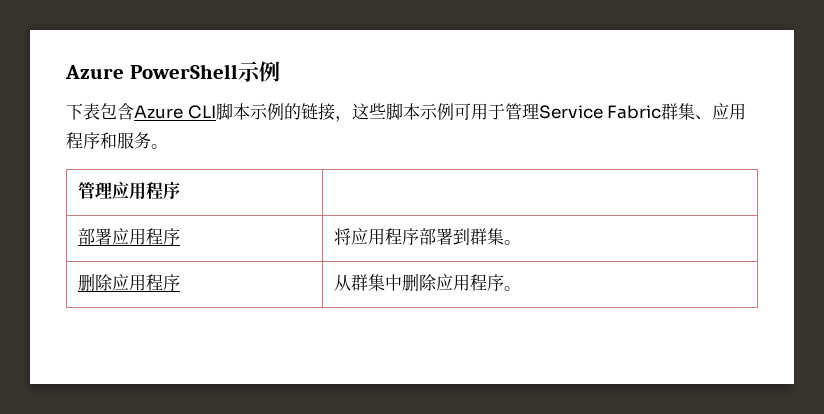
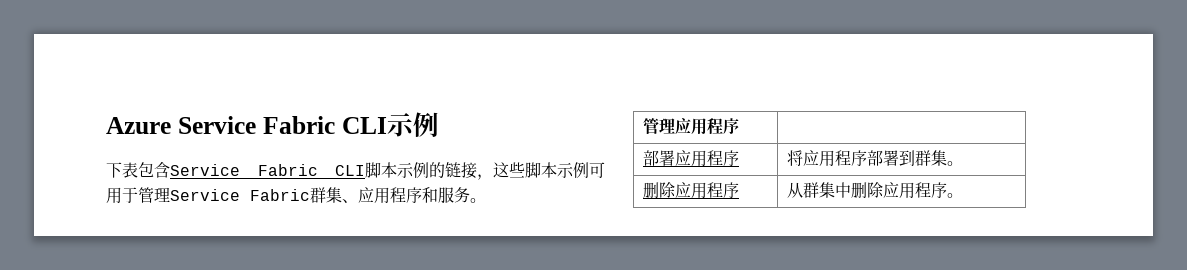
- Azure PowerShell示例
+ Azure Service Fabric CLI示例
- 下表包含Azure CLI脚本示例的链接，这些脚本示例可用于管理Service Fabric群集、应用程序和服务。
+ 下表包含Service Fabric CLI脚本示例的链接，这些脚本示例可用于管理Service Fabric群集、应用程序和服务。

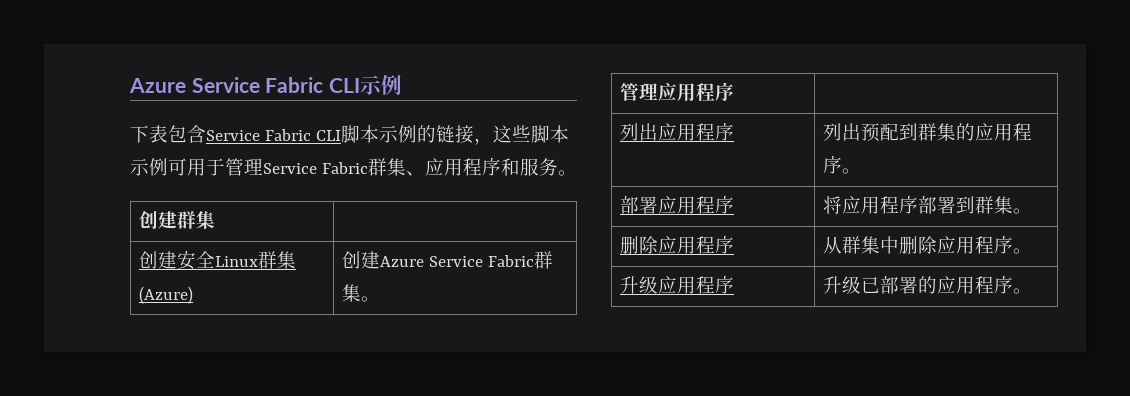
+ 创建群集 |
+ 创建安全Linux群集(Azure) | 创建Azure Service Fabric群集。
  管理应用程序 |
+ 列出应用程序 | 列出预配到群集的应用程序。
+ 升级应用程序 | 升级已部署的应用程序。

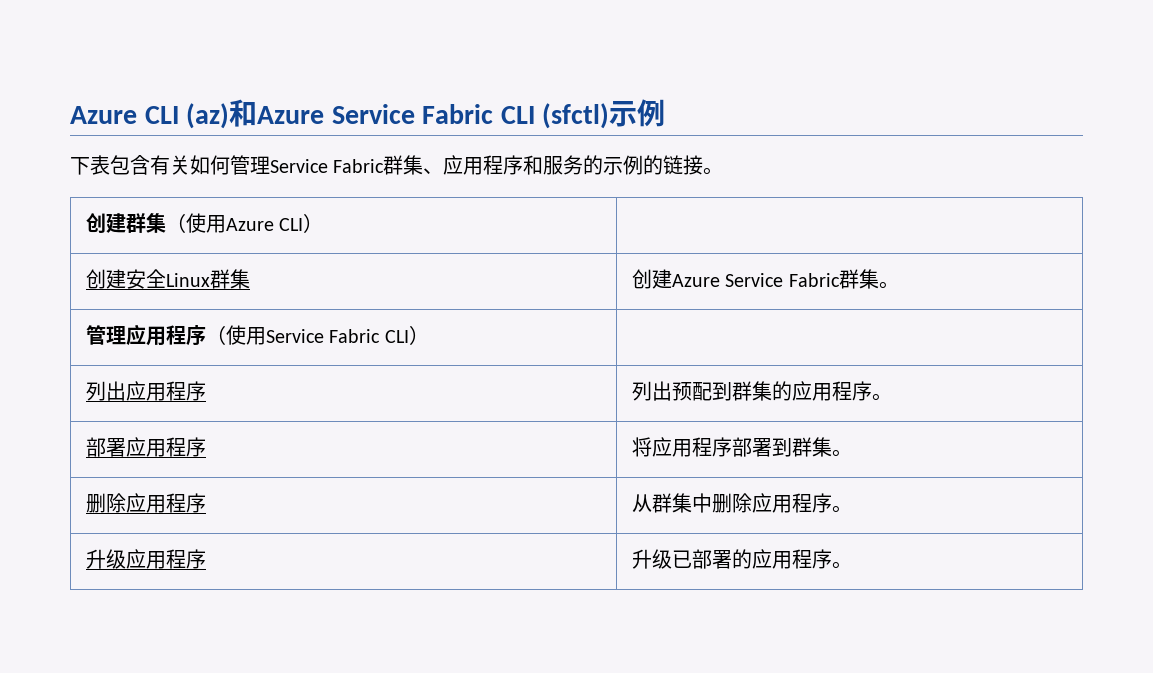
- Azure Service Fabric CLI示例
+ Azure CLI (az)和Azure Service Fabric CLI (sfctl)示例
- 下表包含Service Fabric CLI脚本示例的链接，这些脚本示例可用于管理Service Fabric群集、应用程序和服务。
+ 下表包含有关如何管理Service Fabric群集、应用程序和服务的示例的链接。
- 创建群集 |
+ 创建群集（使用Azure CLI） |
- 创建安全Linux群集(Azure) | 创建Azure Service Fabric群集。
+ 创建安全Linux群集 | 创建Azure Service Fabric群集。
- 管理应用程序 |
+ 管理应用程序（使用Service Fabric CLI） |

